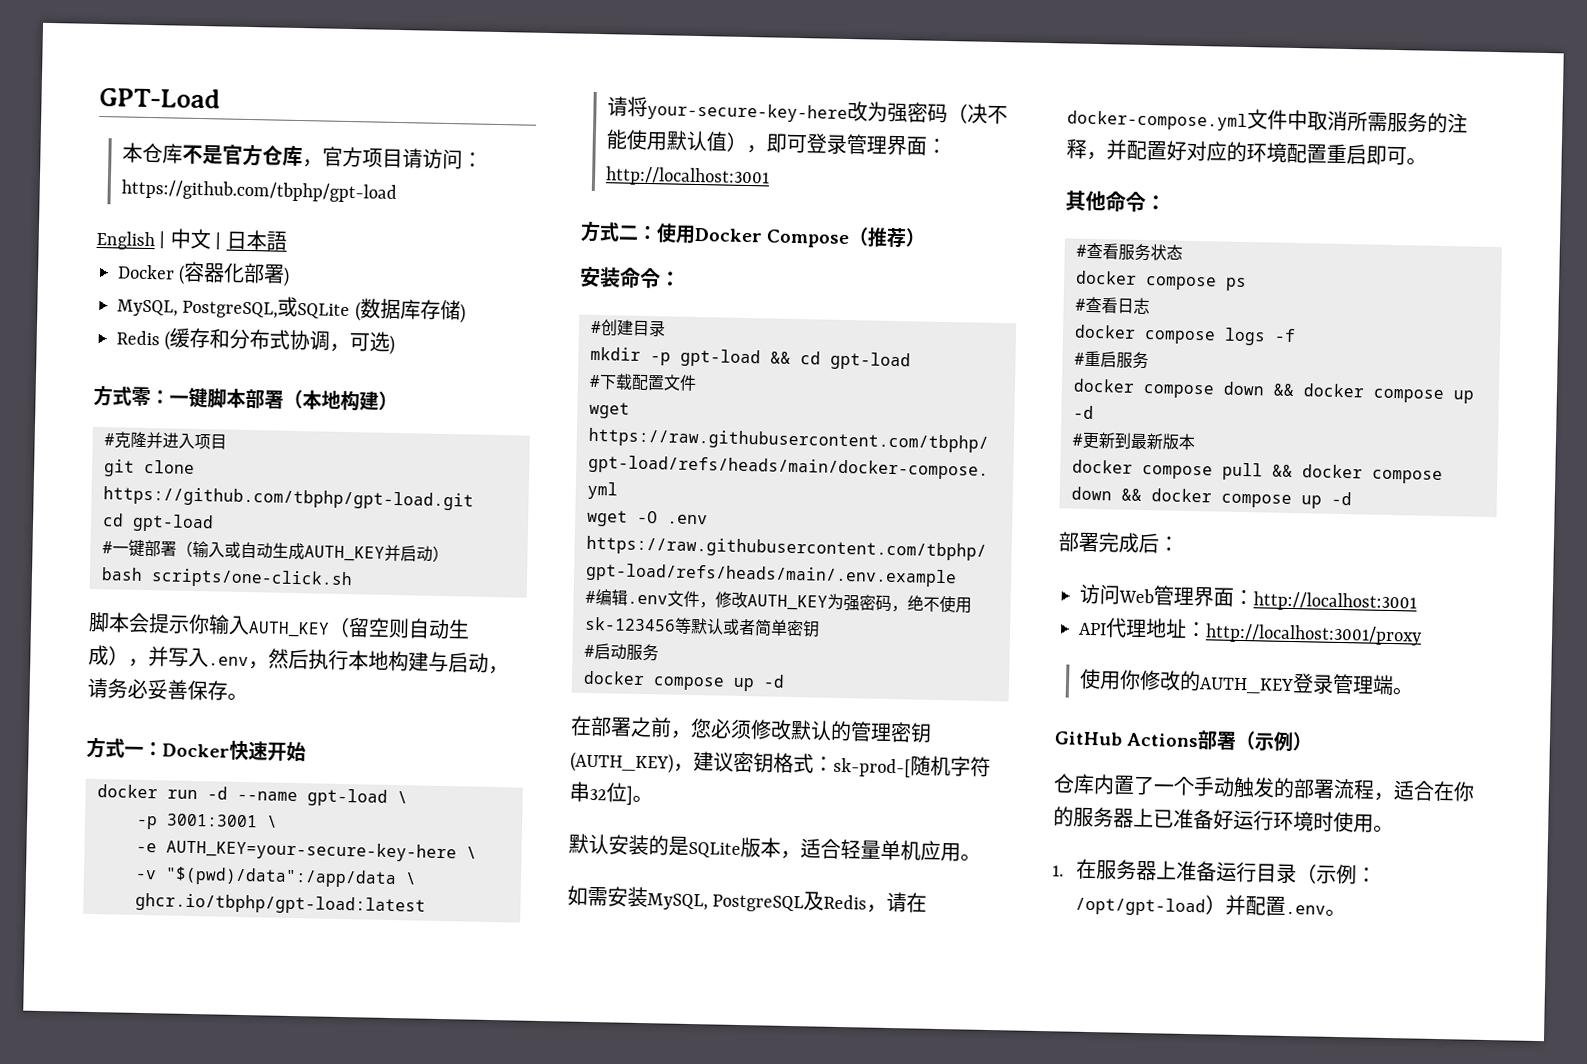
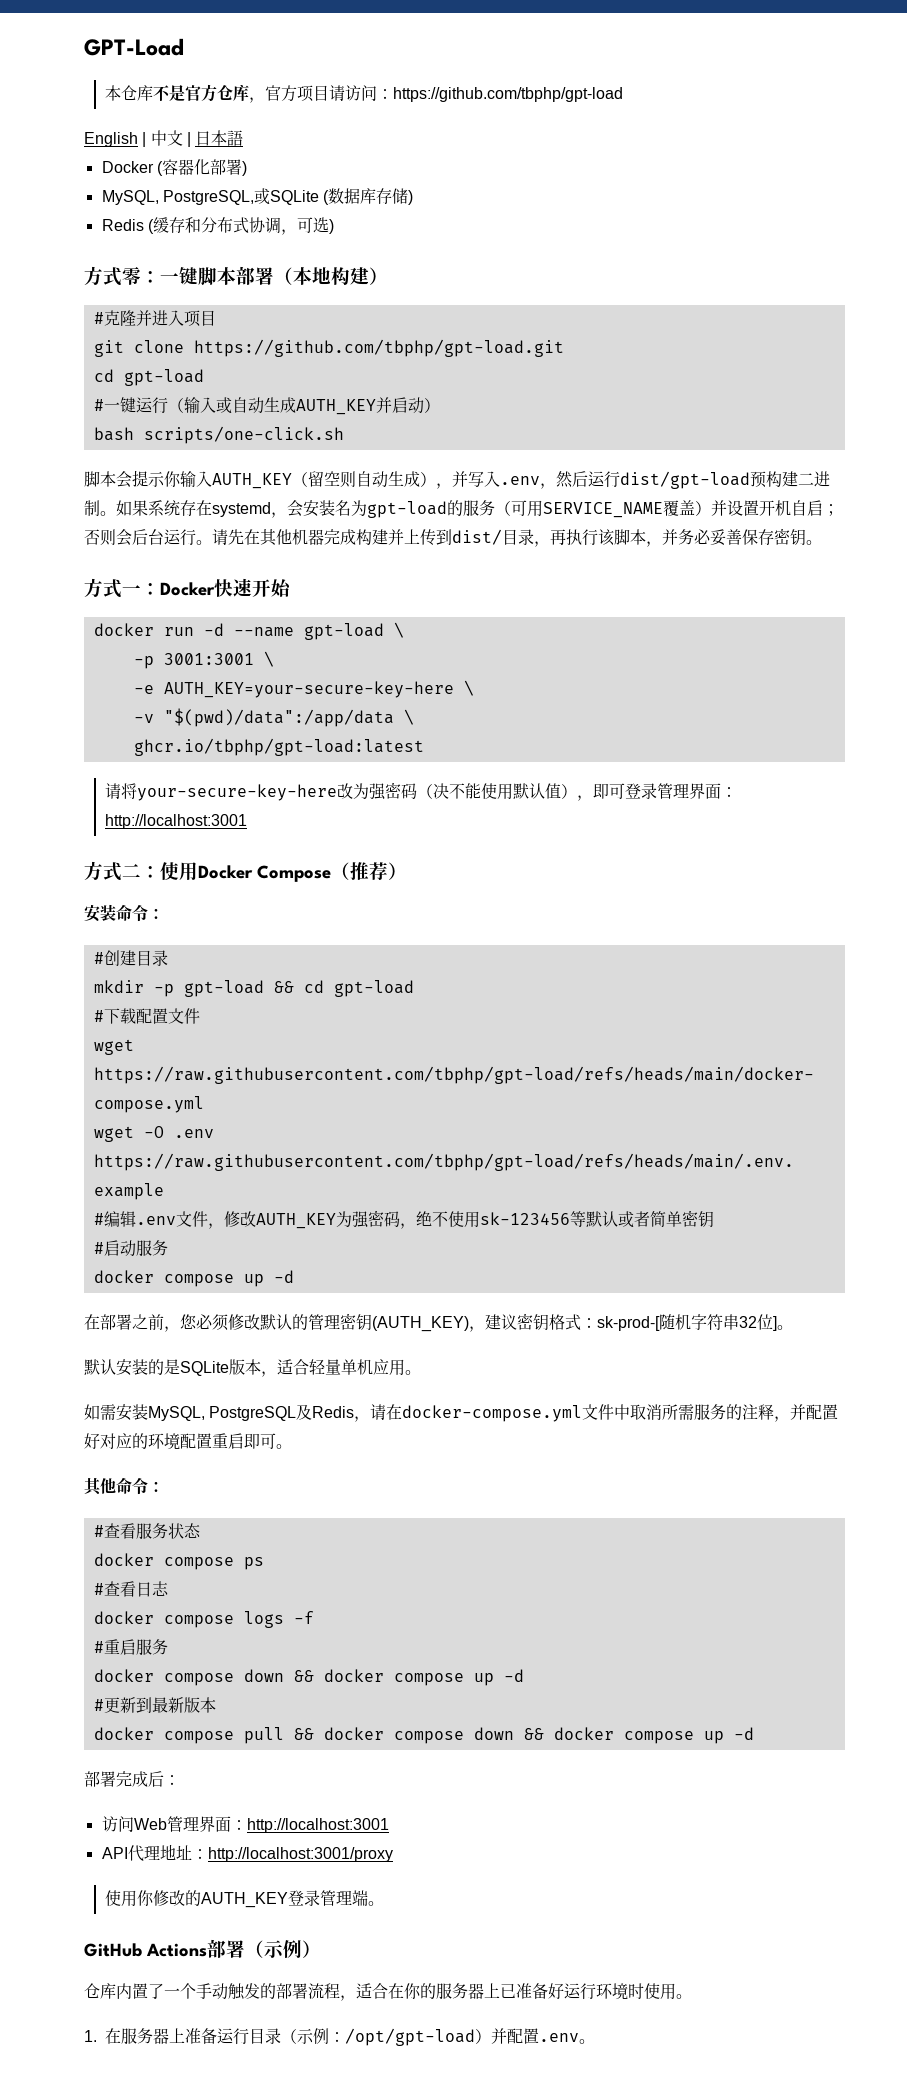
- #一键部署（输入或自动生成AUTH_KEY并启动）
+ #一键运行（输入或自动生成AUTH_KEY并启动）
- 脚本会提示你输入AUTH_KEY（留空则自动生成），并写入.env，然后执行本地构建与启动，请务必妥善保存。
+ 脚本会提示你输入AUTH_KEY（留空则自动生成），并写入.env，然后运行dist/gpt-load预构建二进制。如果系统存在systemd，会安装名为gpt-load的服务（可用SERVICE_NAME覆盖）并设置开机自启；否则会后台运行。请先在其他机器完成构建并上传到dist/目录，再执行该脚本，并务必妥善保存密钥。

